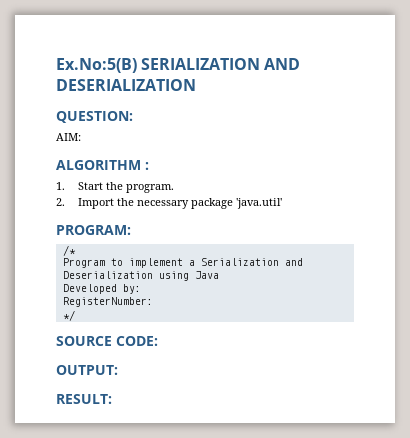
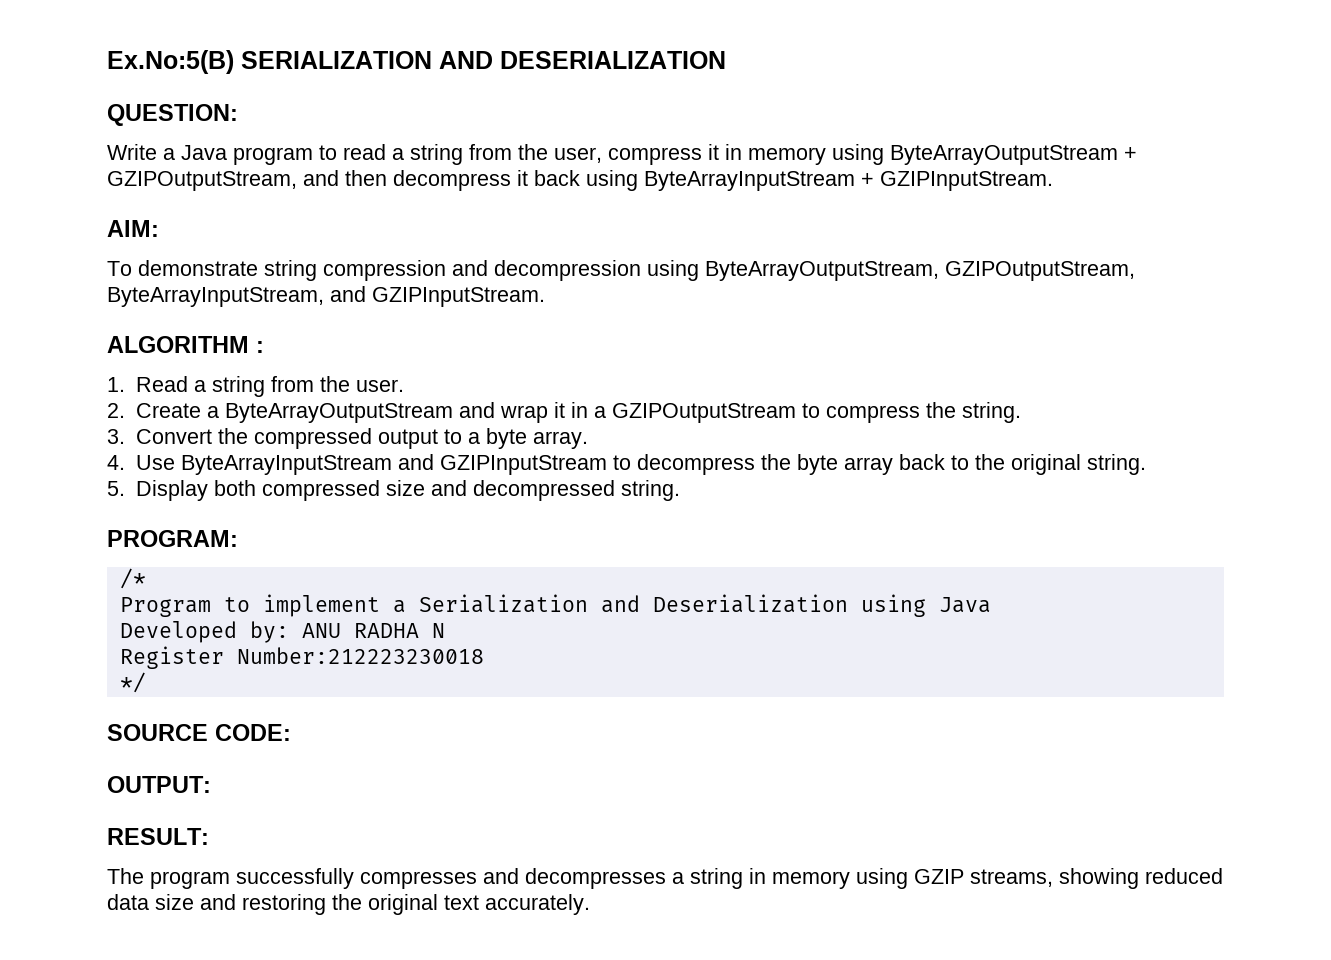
+ Write a Java program to read a string from the user, compress it in memory using ByteArrayOutputStream + GZIPOutputStream, and then decompress it back using ByteArrayInputStream + GZIPInputStream.
  AIM:
+ To demonstrate string compression and decompression using ByteArrayOutputStream, GZIPOutputStream, ByteArrayInputStream, and GZIPInputStream.
  ALGORITHM :
- 1. Start the program.
- 2. Import the necessary package 'java.util'
+ 1. Read a string from the user.
+ 2. Create a ByteArrayOutputStream and wrap it in a GZIPOutputStream to compress the string.
+ 3. Convert the compressed output to a byte array.
+ 4. Use ByteArrayInputStream and GZIPInputStream to decompress the byte array back to the original string.
+ 5. Display both compressed size and decompressed string.
- Developed by:
- RegisterNumber:
+ Developed by: ANU RADHA N
+ Register Number:212223230018
+ The program successfully compresses and decompresses a string in memory using GZIP streams, showing reduced data size and restoring the original text accurately.

